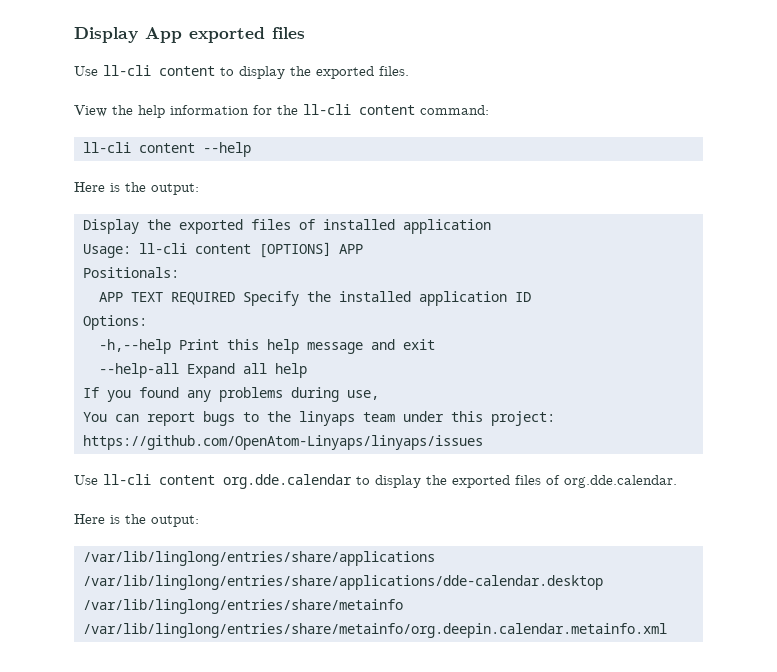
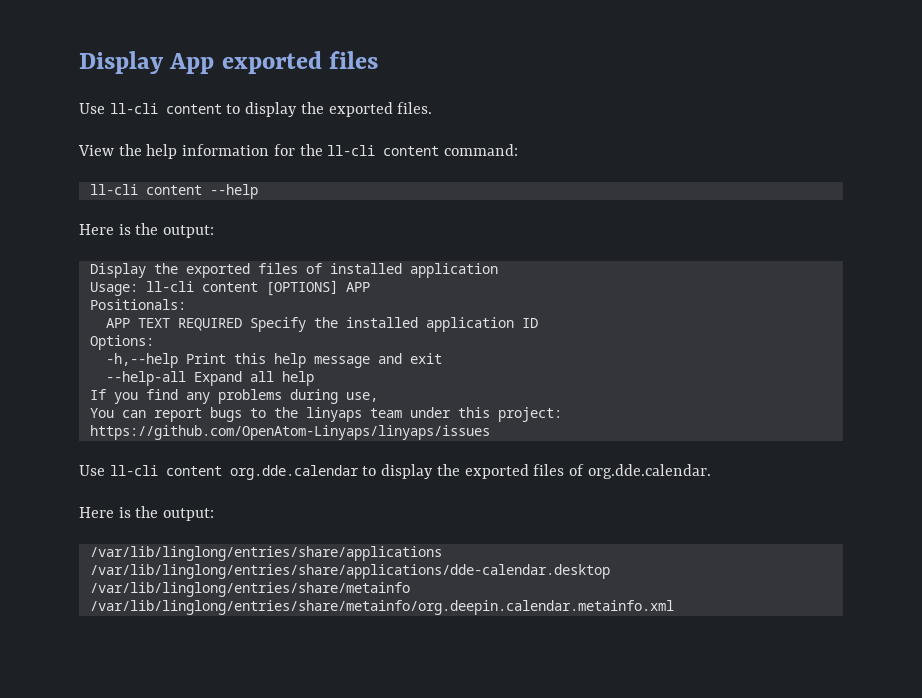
- If you found any problems during use,
+ If you find any problems during use,

